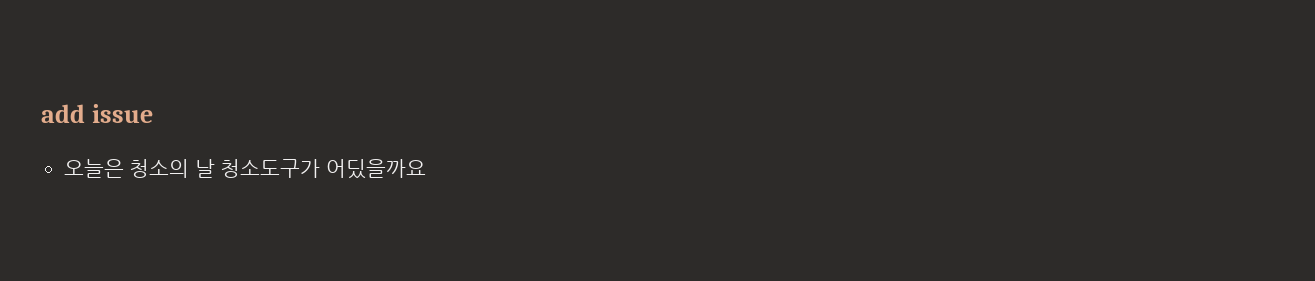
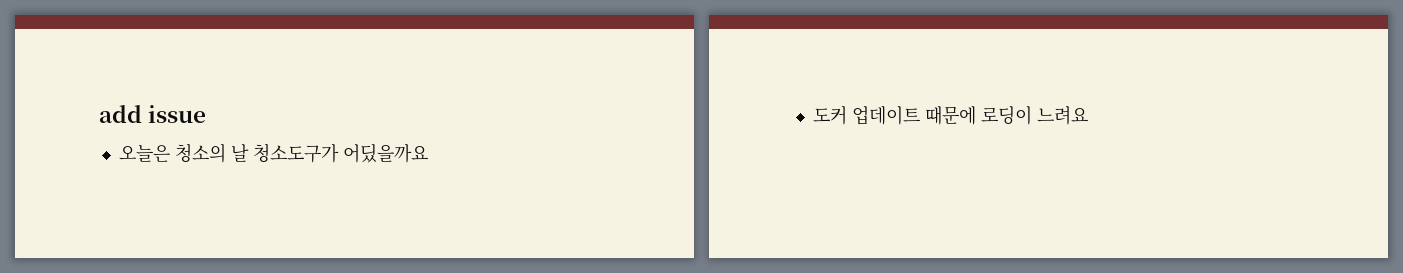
+ 도커 업데이트 때문에 로딩이 느려요

